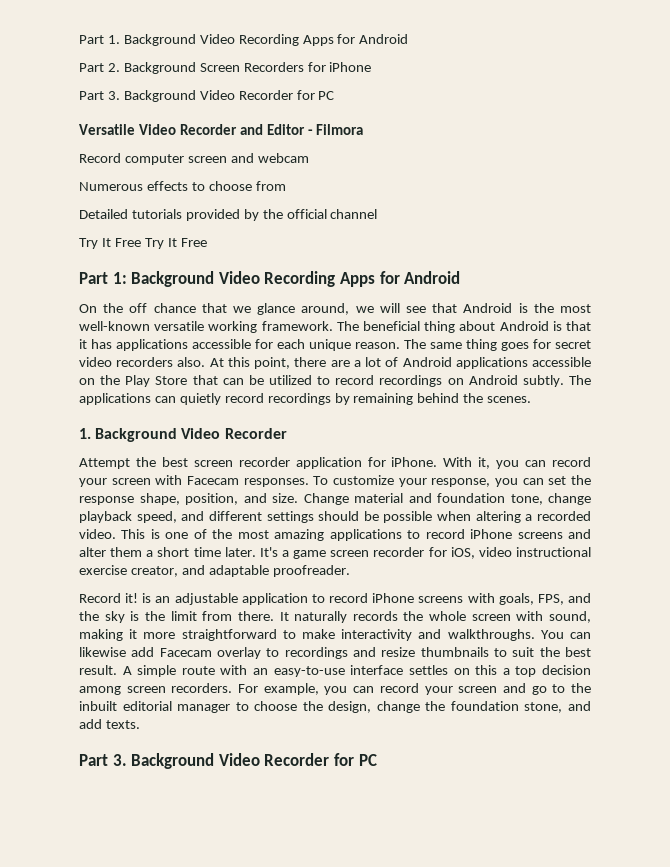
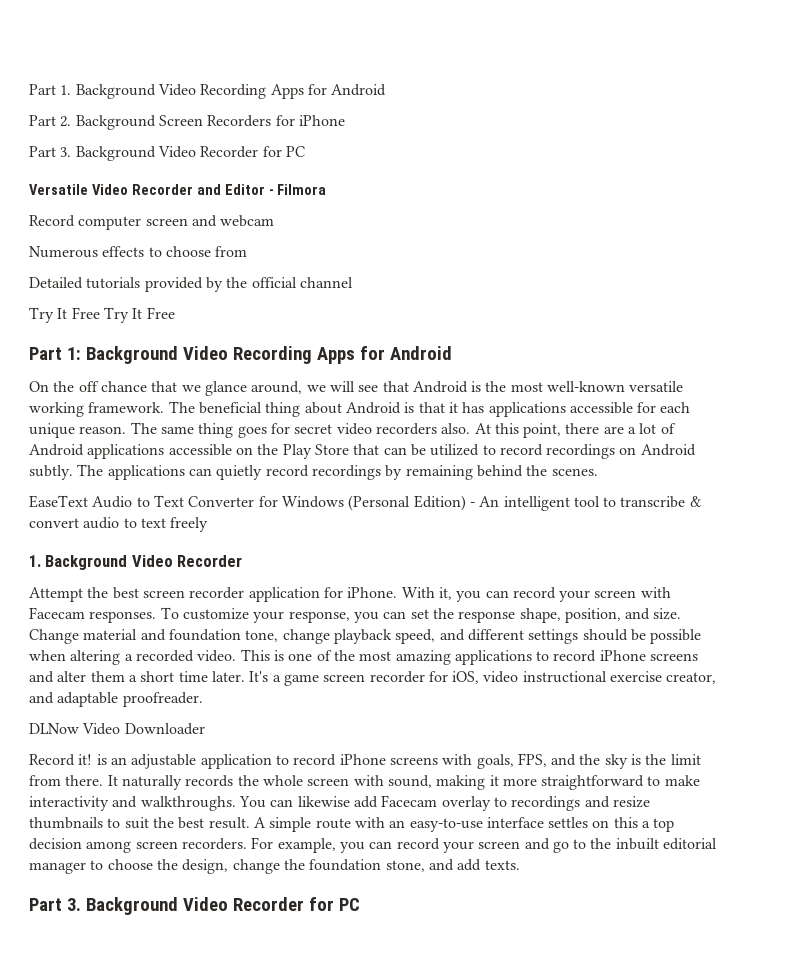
+ EaseText Audio to Text Converter for Windows (Personal Edition) - An intelligent tool to transcribe & convert audio to text freely
+ DLNow Video Downloader

